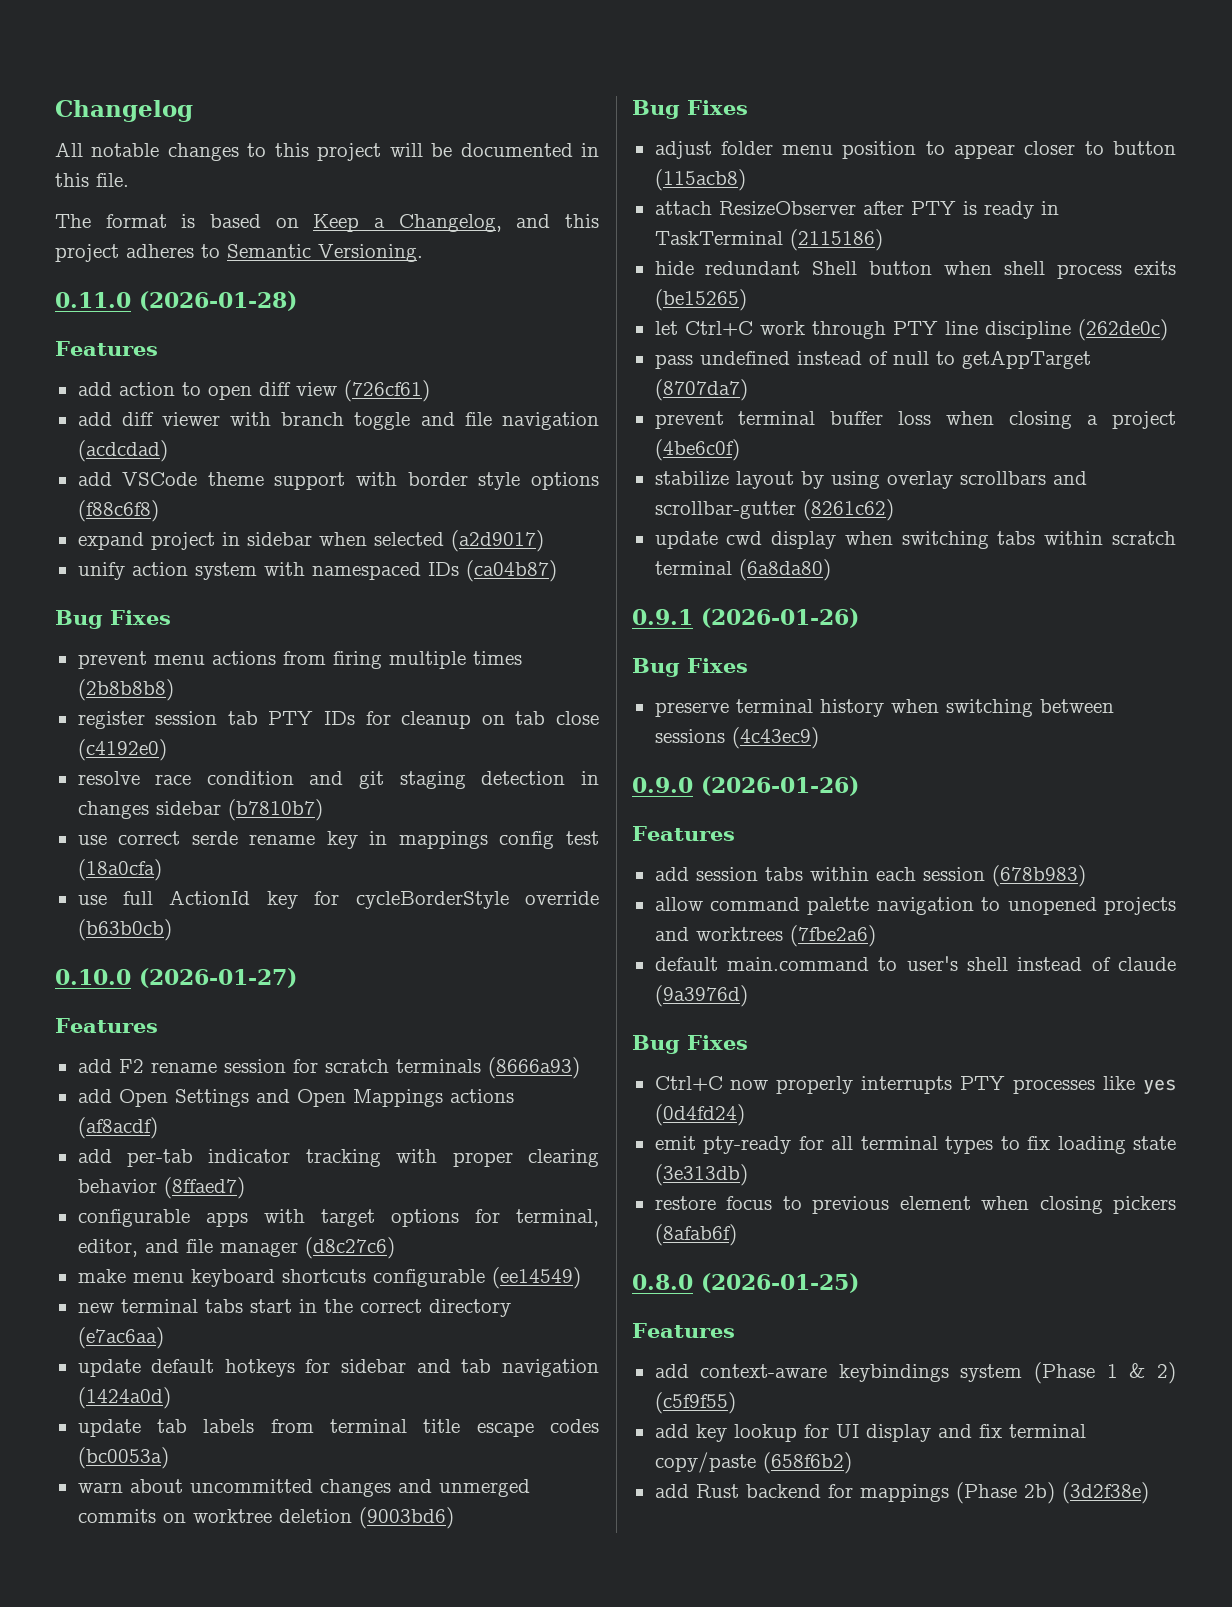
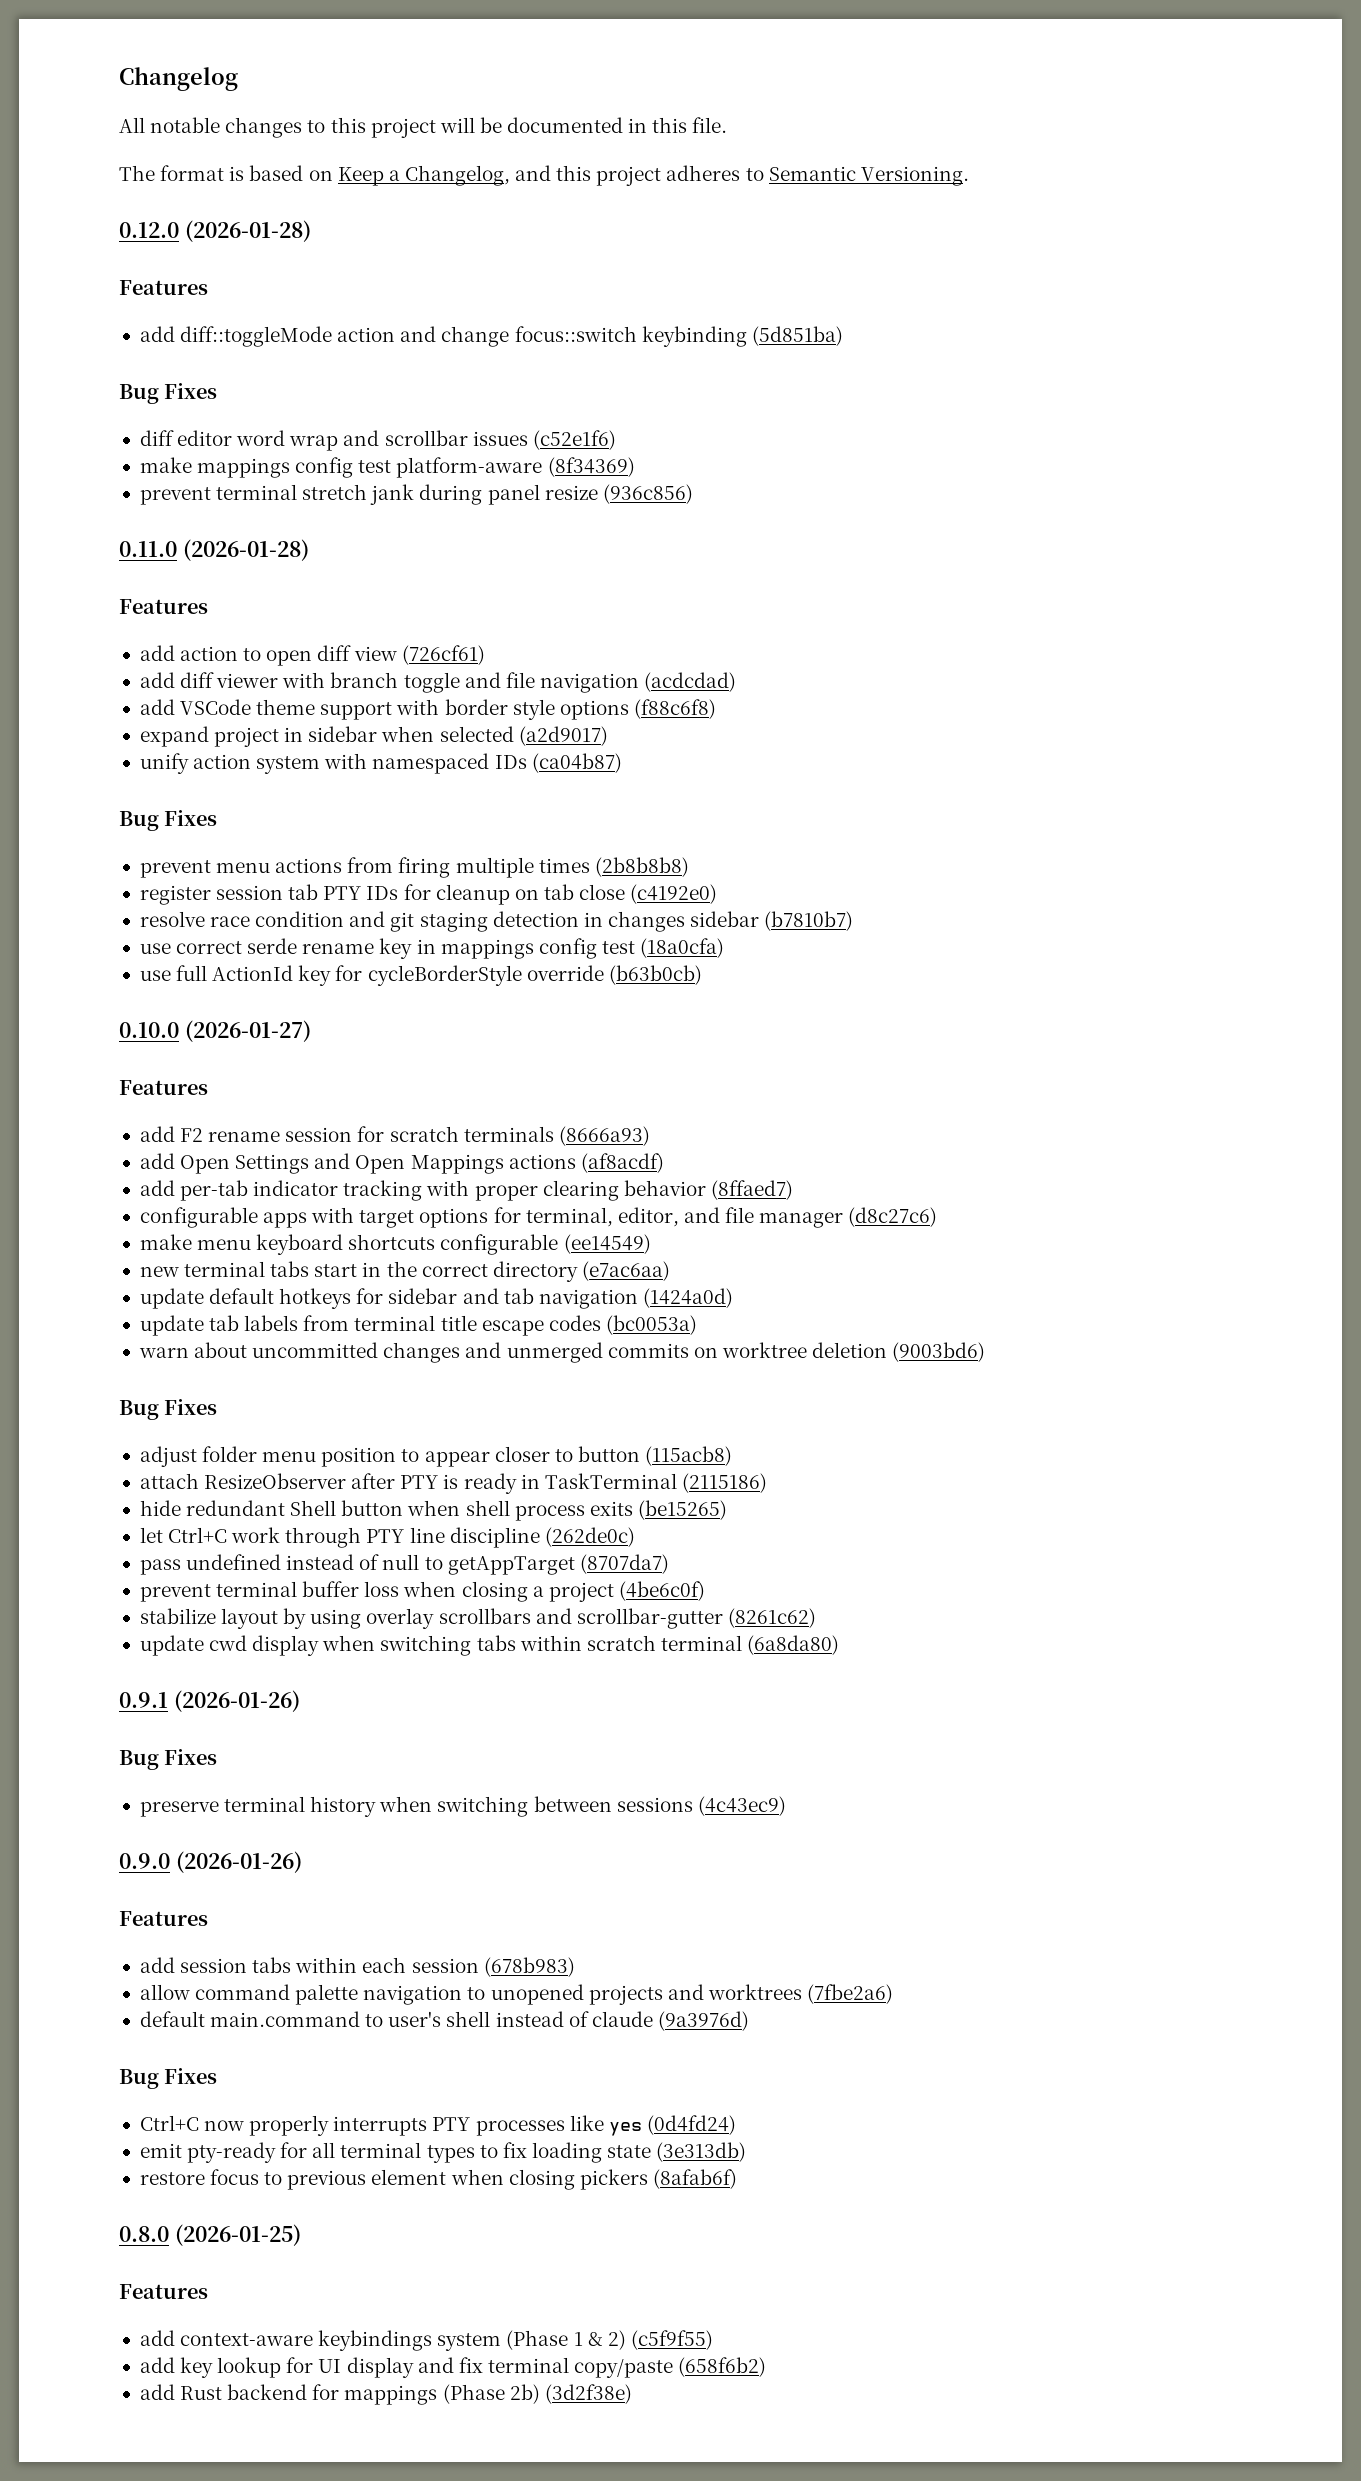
+ 0.12.0 (2026-01-28)
+ Features
+ add diff::toggleMode action and change focus::switch keybinding (5d851ba)
+ Bug Fixes
+ diff editor word wrap and scrollbar issues (c52e1f6)
+ make mappings config test platform-aware (8f34369)
+ prevent terminal stretch jank during panel resize (936c856)

